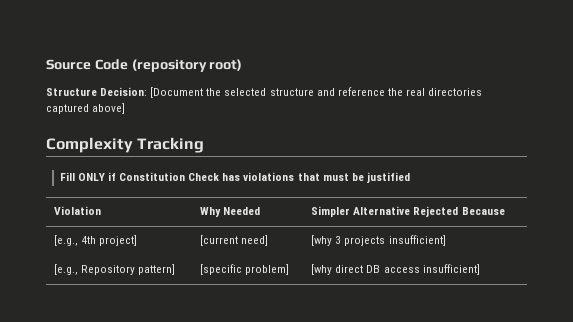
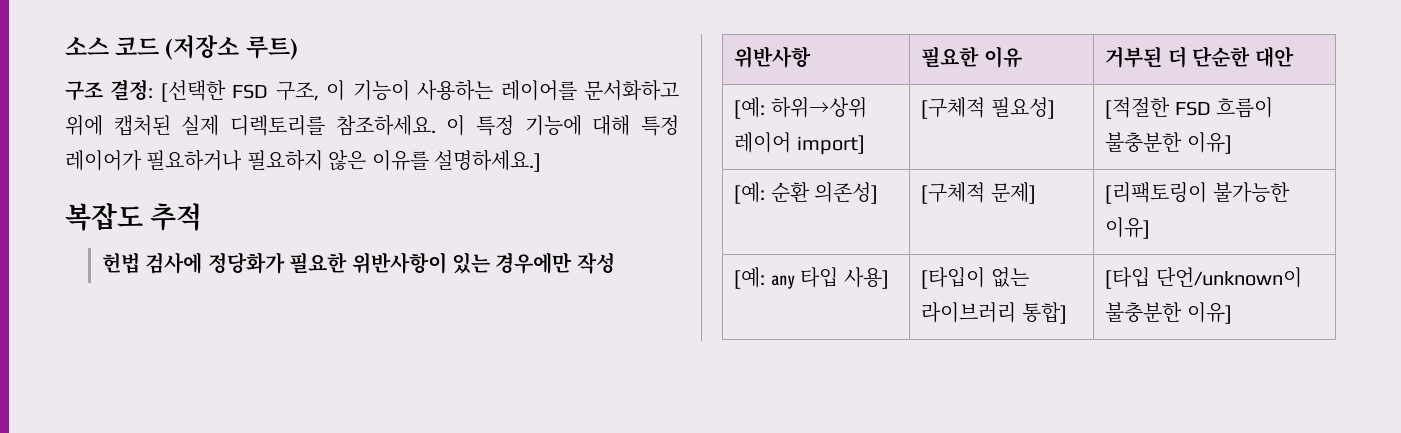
- Source Code (repository root)
- Structure Decision: [Document the selected structure and reference the real directories captured above]
- Complexity Tracking
- Fill ONLY if Constitution Check has violations that must be justified
- Violation | Why Needed | Simpler Alternative Rejected Because
- [e.g., 4th project] | [current need] | [why 3 projects insufficient]
- [e.g., Repository pattern] | [specific problem] | [why direct DB access insufficient]
+ 소스 코드 (저장소 루트)
+ 구조 결정: [선택한 FSD 구조, 이 기능이 사용하는 레이어를 문서화하고 위에 캡처된 실제 디렉토리를 참조하세요. 이 특정 기능에 대해 특정 레이어가 필요하거나 필요하지 않은 이유를 설명하세요.]
+ 복잡도 추적
+ 헌법 검사에 정당화가 필요한 위반사항이 있는 경우에만 작성
+ 위반사항 | 필요한 이유 | 거부된 더 단순한 대안
+ [예: 하위→상위 레이어 import] | [구체적 필요성] | [적절한 FSD 흐름이 불충분한 이유]
+ [예: 순환 의존성] | [구체적 문제] | [리팩토링이 불가능한 이유]
+ [예: any 타입 사용] | [타입이 없는 라이브러리 통합] | [타입 단언/unknown이 불충분한 이유]

